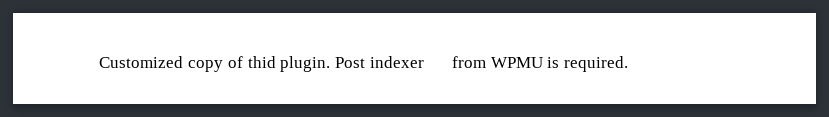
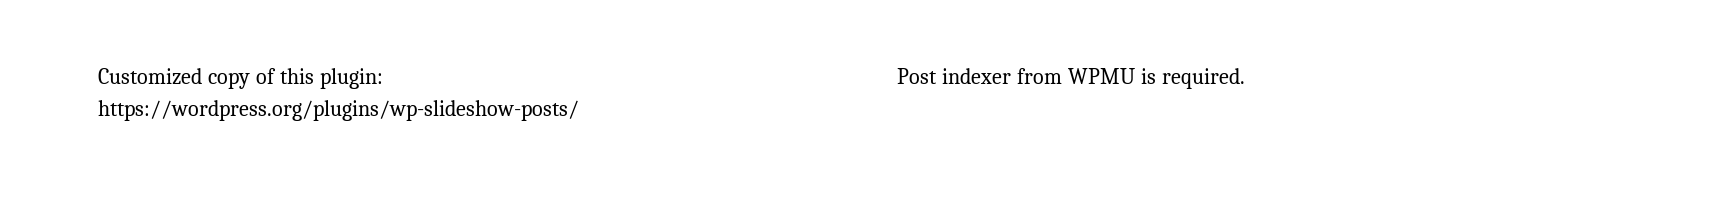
- Customized copy of thid plugin. Post indexer from WPMU is required.
+ Customized copy of this plugin: https://wordpress.org/plugins/wp-slideshow-posts/
+ Post indexer from WPMU is required.

